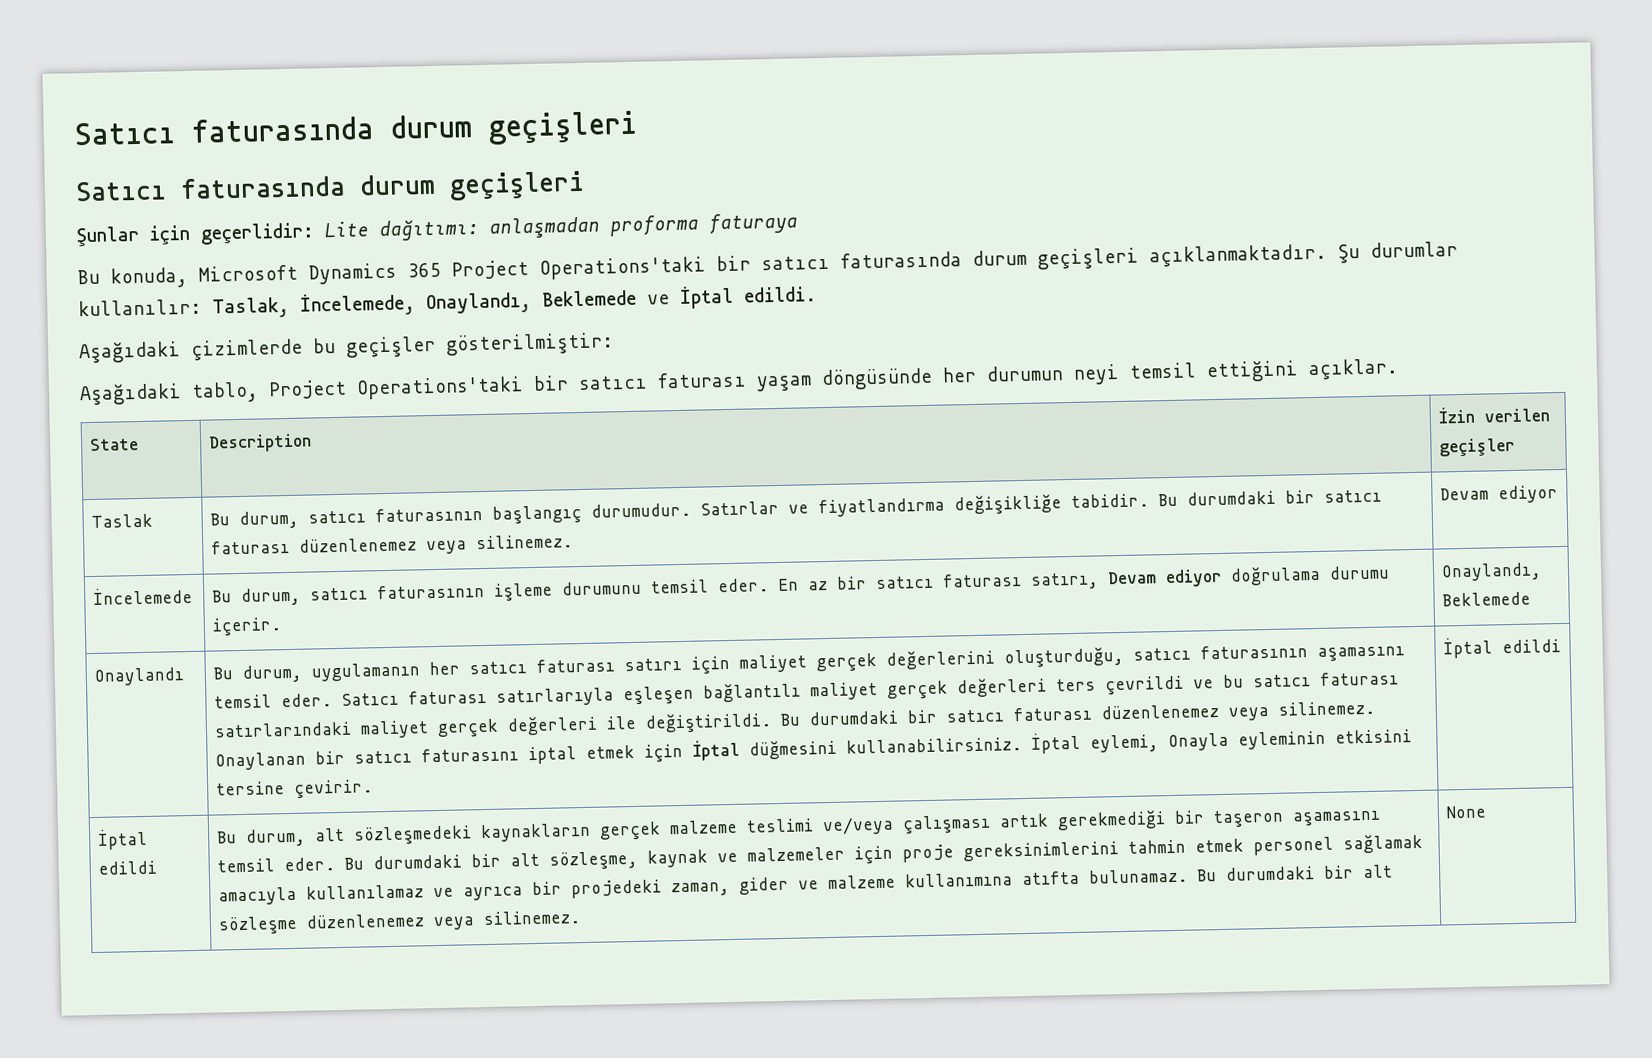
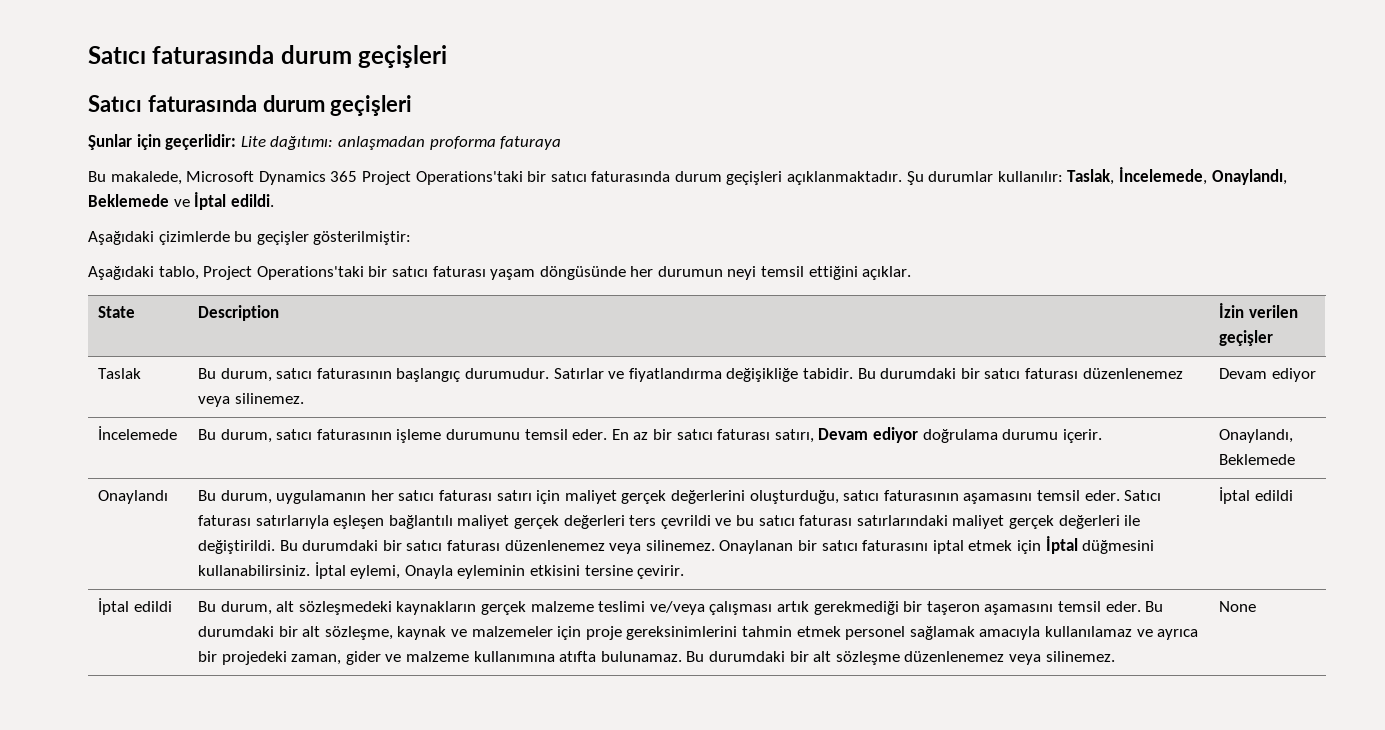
- Bu konuda, Microsoft Dynamics 365 Project Operations'taki bir satıcı faturasında durum geçişleri açıklanmaktadır.
+ Bu makalede, Microsoft Dynamics 365 Project Operations'taki bir satıcı faturasında durum geçişleri açıklanmaktadır.

